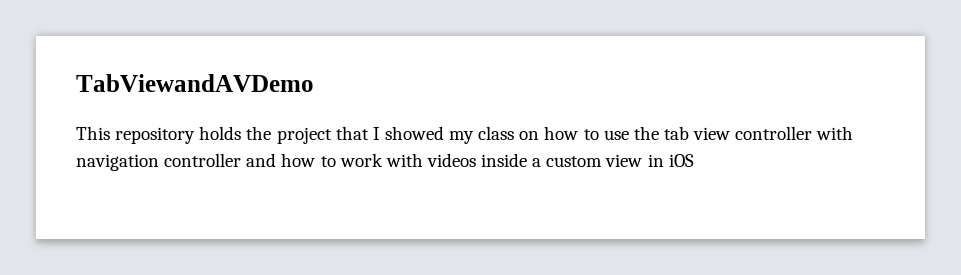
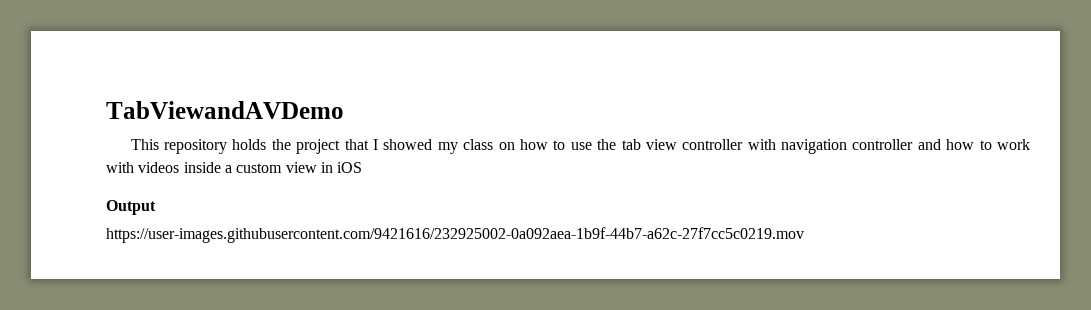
+ Output
+ https://user-images.githubusercontent.com/9421616/232925002-0a092aea-1b9f-44b7-a62c-27f7cc5c0219.mov

